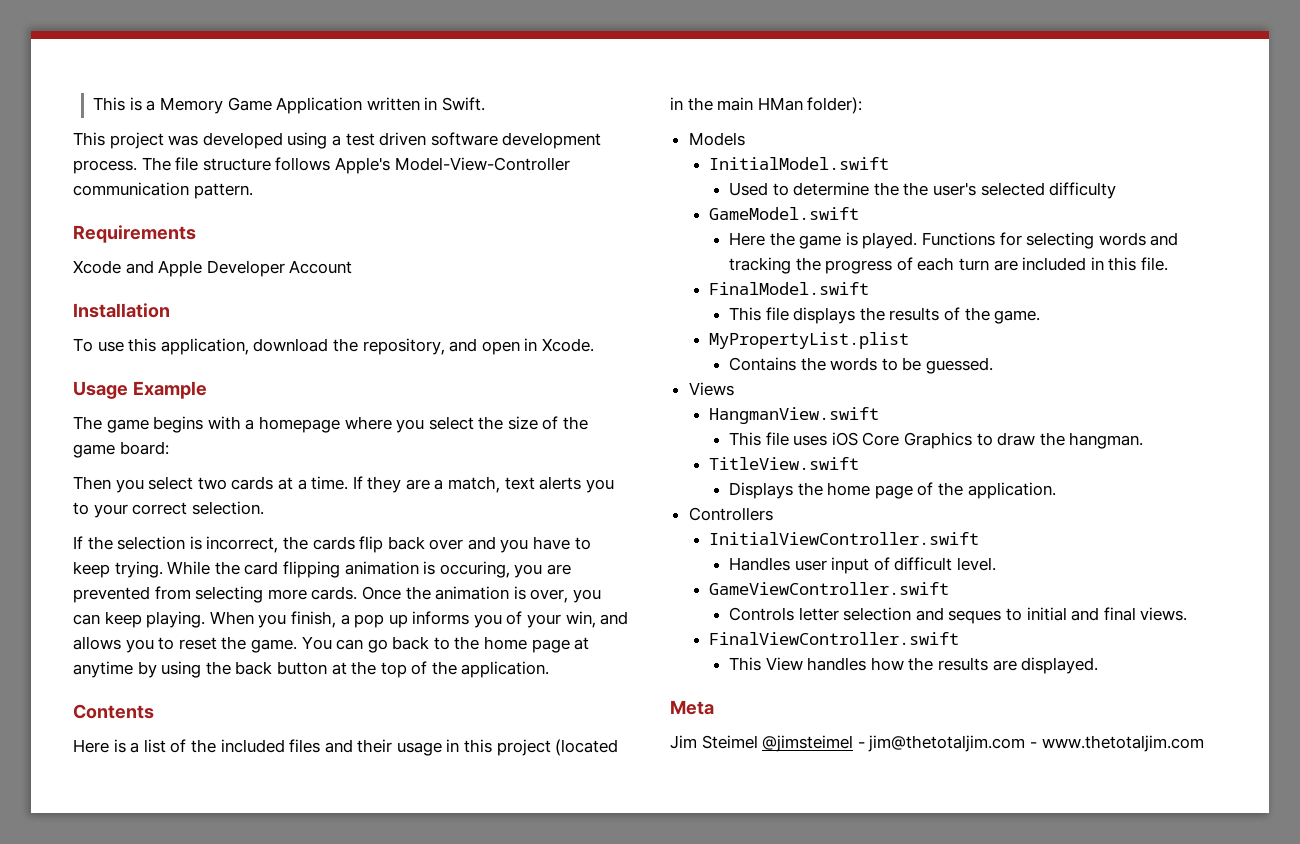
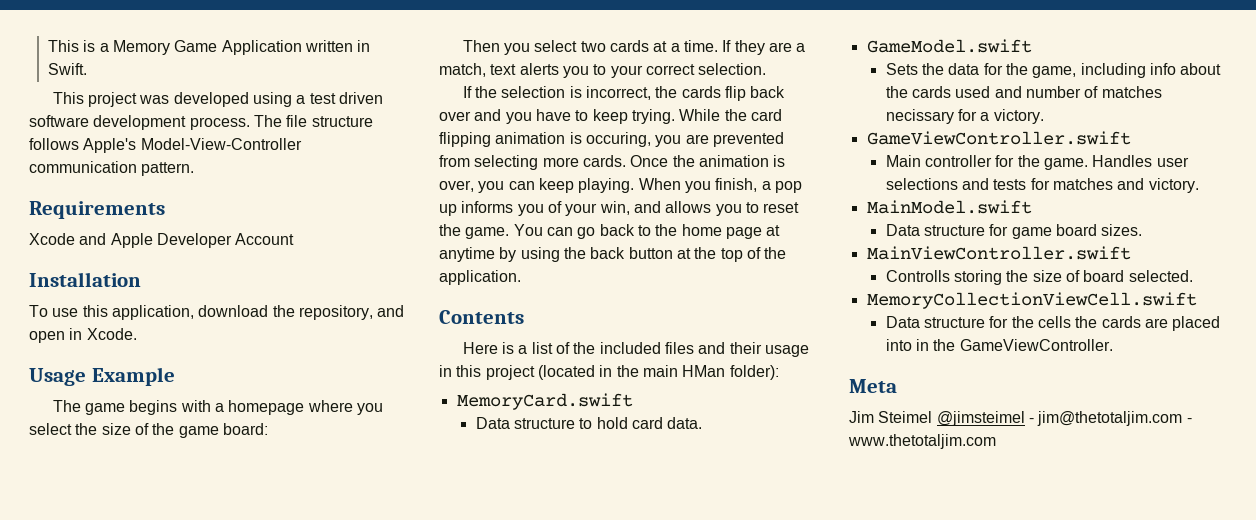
- Models
- InitialModel.swift
- Used to determine the the user's selected difficulty
+ MemoryCard.swift
+ Data structure to hold card data.
  GameModel.swift
- Here the game is played. Functions for selecting words and tracking the progress of each turn are included in this file.
- FinalModel.swift
- This file displays the results of the game.
- MyPropertyList.plist
- Contains the words to be guessed.
- Views
- HangmanView.swift
- This file uses iOS Core Graphics to draw the hangman.
- TitleView.swift
- Displays the home page of the application.
- Controllers
- InitialViewController.swift
- Handles user input of difficult level.
+ Sets the data for the game, including info about the cards used and number of matches necissary for a victory.
  GameViewController.swift
- Controls letter selection and seques to initial and final views.
- FinalViewController.swift
- This View handles how the results are displayed.
+ Main controller for the game. Handles user selections and tests for matches and victory.
+ MainModel.swift
+ Data structure for game board sizes.
+ MainViewController.swift
+ Controlls storing the size of board selected.
+ MemoryCollectionViewCell.swift
+ Data structure for the cells the cards are placed into in the GameViewController.

